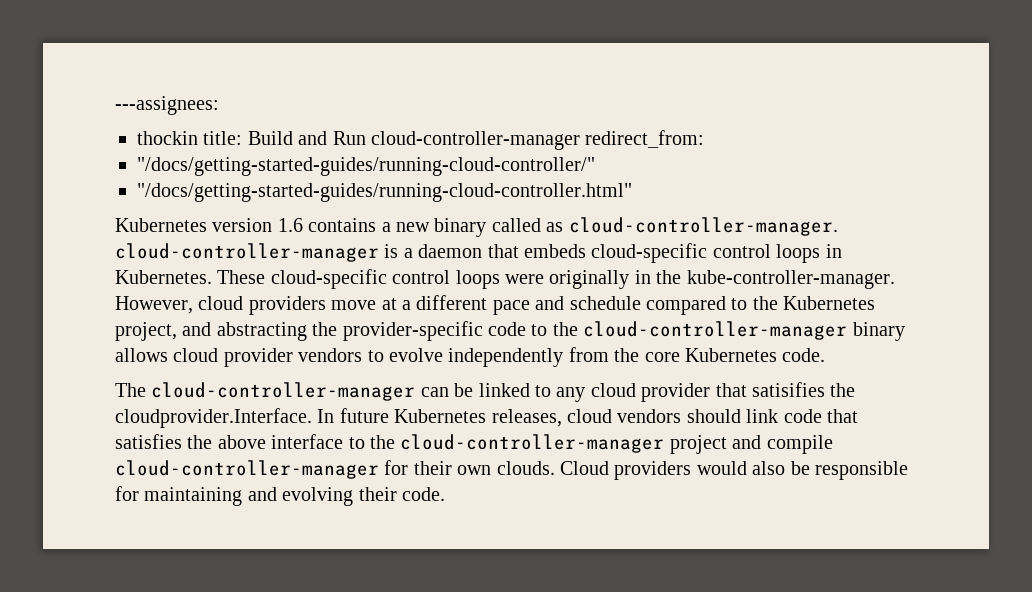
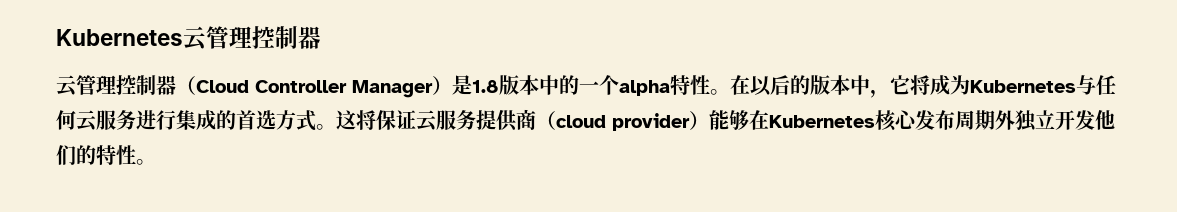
- ---assignees:
- thockin title: Build and Run cloud-controller-manager redirect_from:
- "/docs/getting-started-guides/running-cloud-controller/"
- "/docs/getting-started-guides/running-cloud-controller.html"
- Kubernetes version 1.6 contains a new binary called as cloud-controller-manager. cloud-controller-manager is a daemon that embeds cloud-specific control loops in Kubernetes. These cloud-specific control loops were originally in the kube-controller-manager. However, cloud providers move at a different pace and schedule compared to the Kubernetes project, and abstracting the provider-specific code to the cloud-controller-manager binary allows cloud provider vendors to evolve independently from the core Kubernetes code.
- The cloud-controller-manager can be linked to any cloud provider that satisifies the cloudprovider.Interface. In future Kubernetes releases, cloud vendors should link code that satisfies the above interface to the cloud-controller-manager project and compile cloud-controller-manager for their own clouds. Cloud providers would also be responsible for maintaining and evolving their code.
+ Kubernetes云管理控制器
+ 云管理控制器（Cloud Controller Manager）是1.8版本中的一个alpha特性。在以后的版本中，它将成为Kubernetes与任何云服务进行集成的首选方式。这将保证云服务提供商（cloud provider）能够在Kubernetes核心发布周期外独立开发他们的特性。

